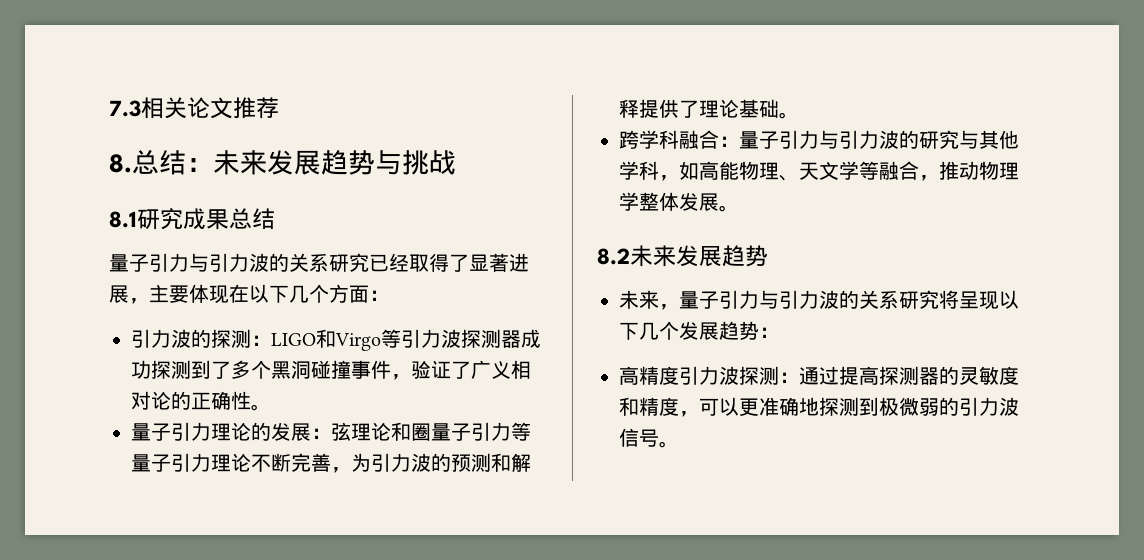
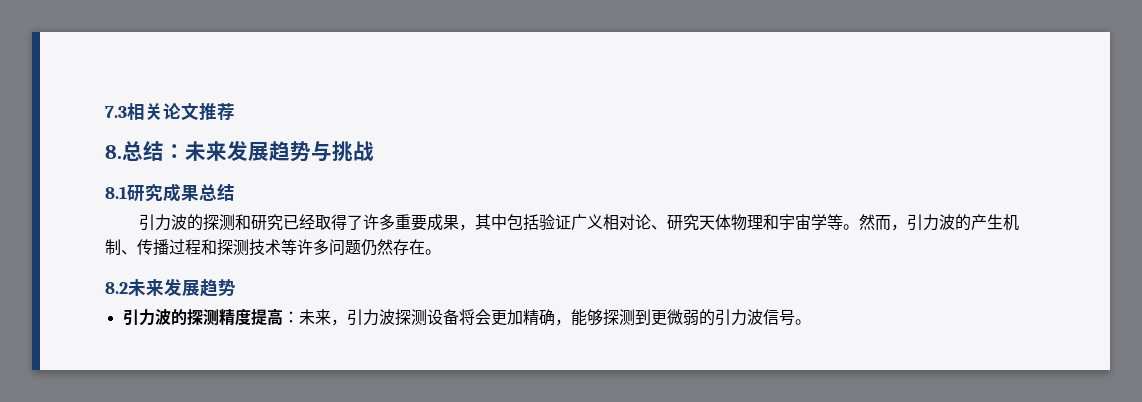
- 量子引力与引力波的关系研究已经取得了显著进展，主要体现在以下几个方面：
- 引力波的探测：LIGO和Virgo等引力波探测器成功探测到了多个黑洞碰撞事件，验证了广义相对论的正确性。
- 量子引力理论的发展：弦理论和圈量子引力等量子引力理论不断完善，为引力波的预测和解释提供了理论基础。
- 跨学科融合：量子引力与引力波的研究与其他学科，如高能物理、天文学等融合，推动物理学整体发展。
+ 引力波的探测和研究已经取得了许多重要成果，其中包括验证广义相对论、研究天体物理和宇宙学等。然而，引力波的产生机制、传播过程和探测技术等许多问题仍然存在。
- 未来，量子引力与引力波的关系研究将呈现以下几个发展趋势：
- 高精度引力波探测：通过提高探测器的灵敏度和精度，可以更准确地探测到极微弱的引力波信号。
+ 引力波的探测精度提高：未来，引力波探测设备将会更加精确，能够探测到更微弱的引力波信号。

